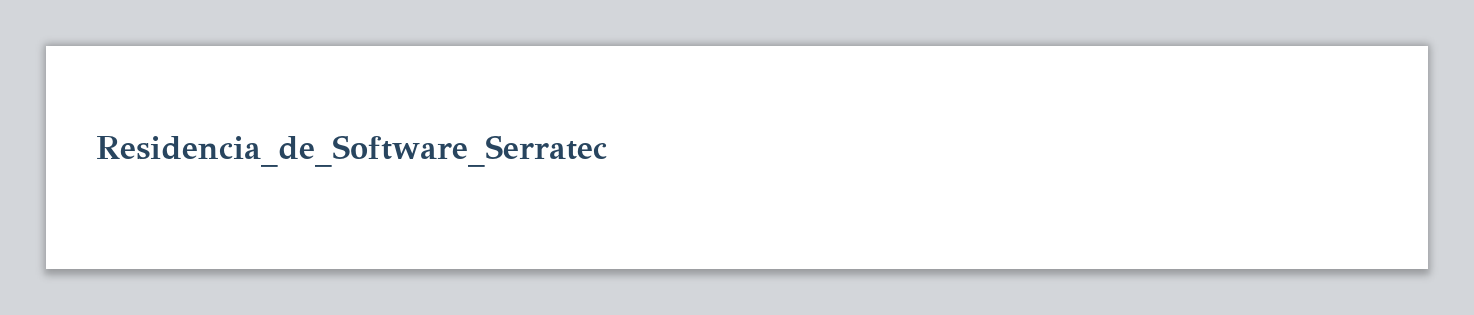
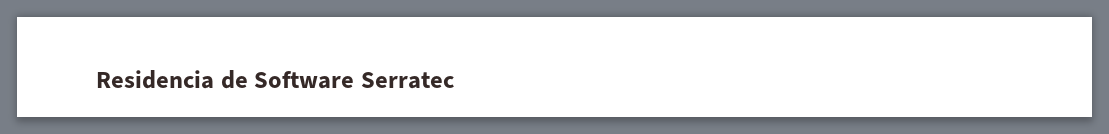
- Residencia_de_Software_Serratec
+ Residencia de Software Serratec

